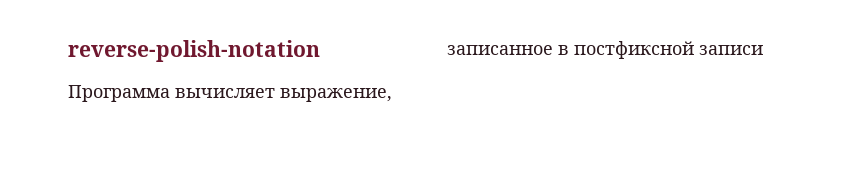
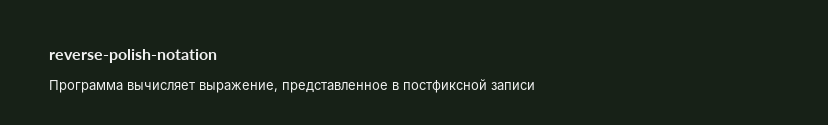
- Программа вычисляет выражение, записанное в постфиксной записи
+ Программа вычисляет выражение, представленное в постфиксной записи

